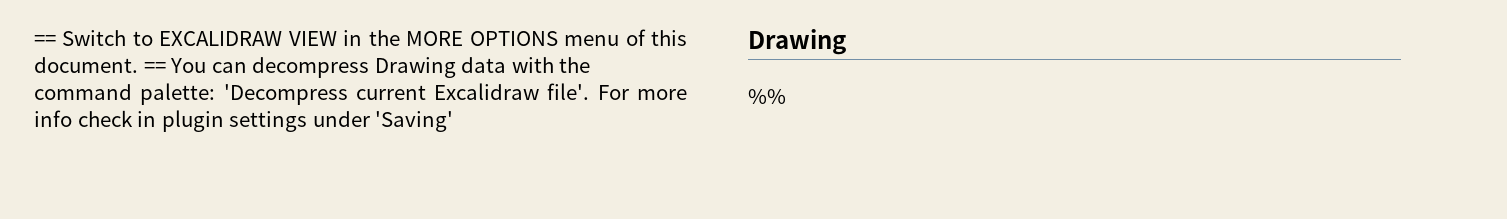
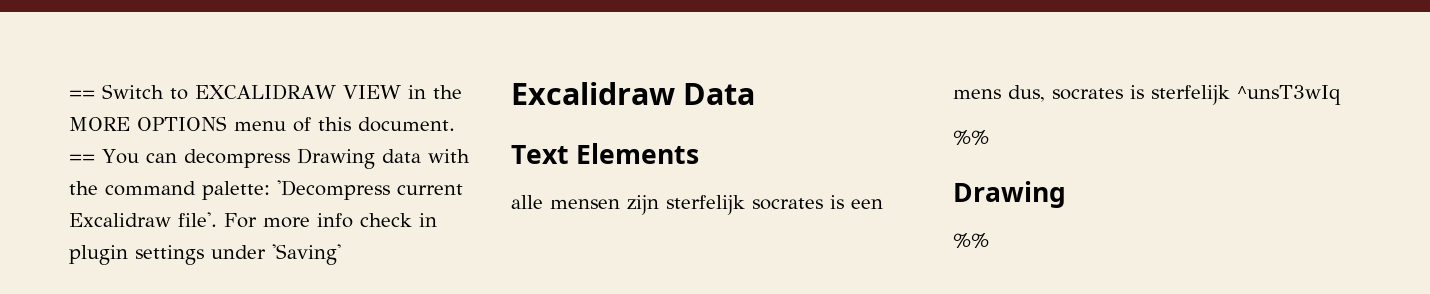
+ Excalidraw Data
+ Text Elements
+ alle mensen zijn sterfelijk socrates is een mens dus, socrates is sterfelijk ^unsT3wIq
+ %%

